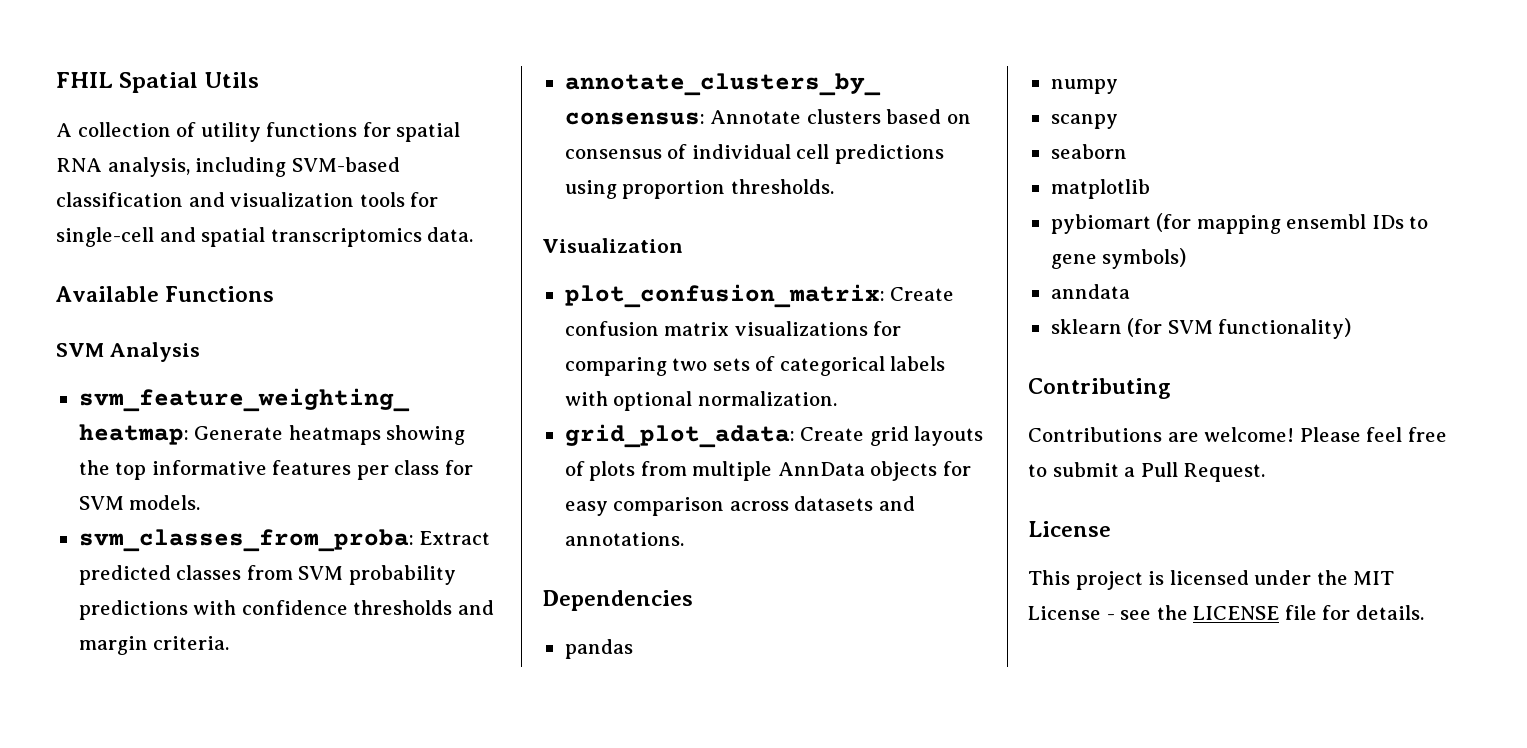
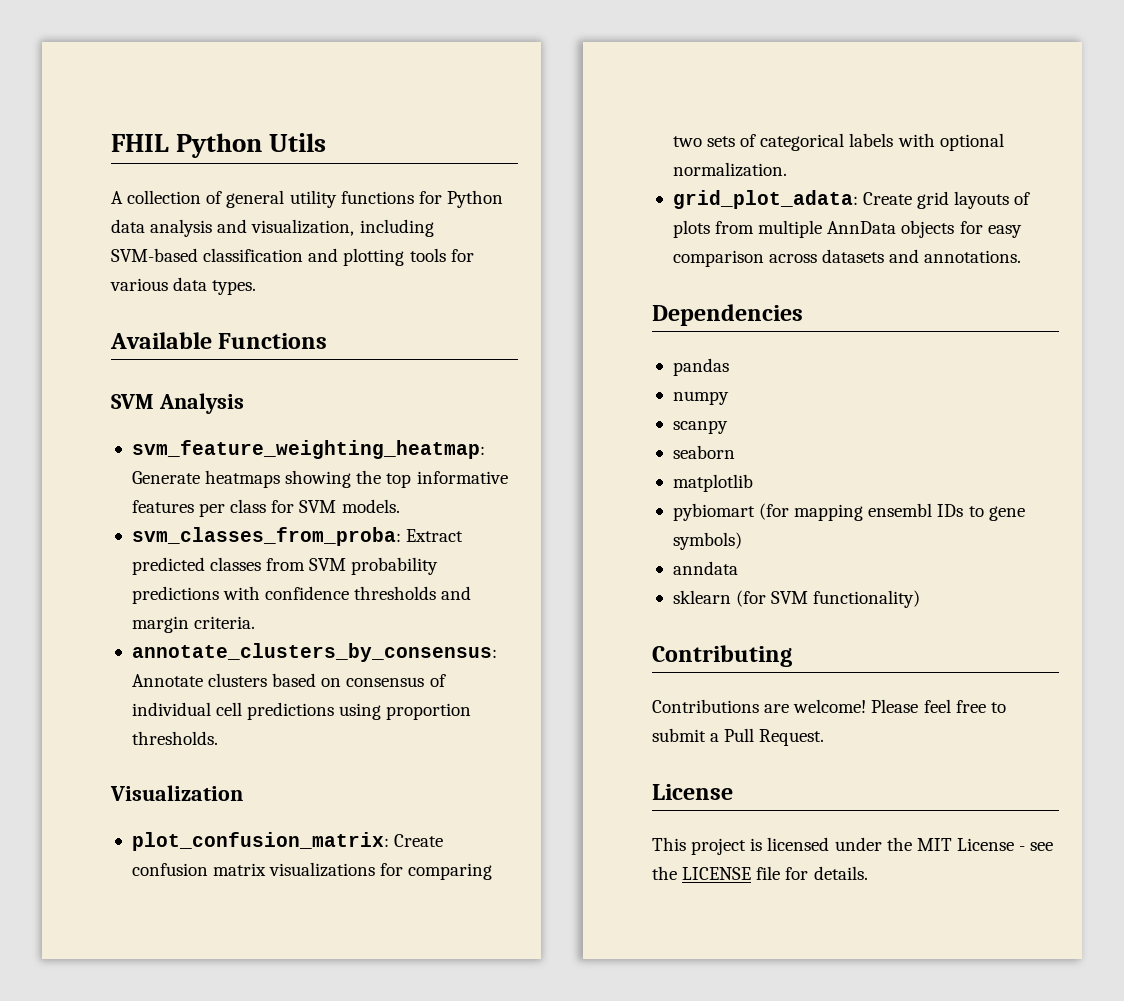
- FHIL Spatial Utils
+ FHIL Python Utils
- A collection of utility functions for spatial RNA analysis, including SVM-based classification and visualization tools for single-cell and spatial transcriptomics data.
+ A collection of general utility functions for Python data analysis and visualization, including SVM-based classification and plotting tools for various data types.

